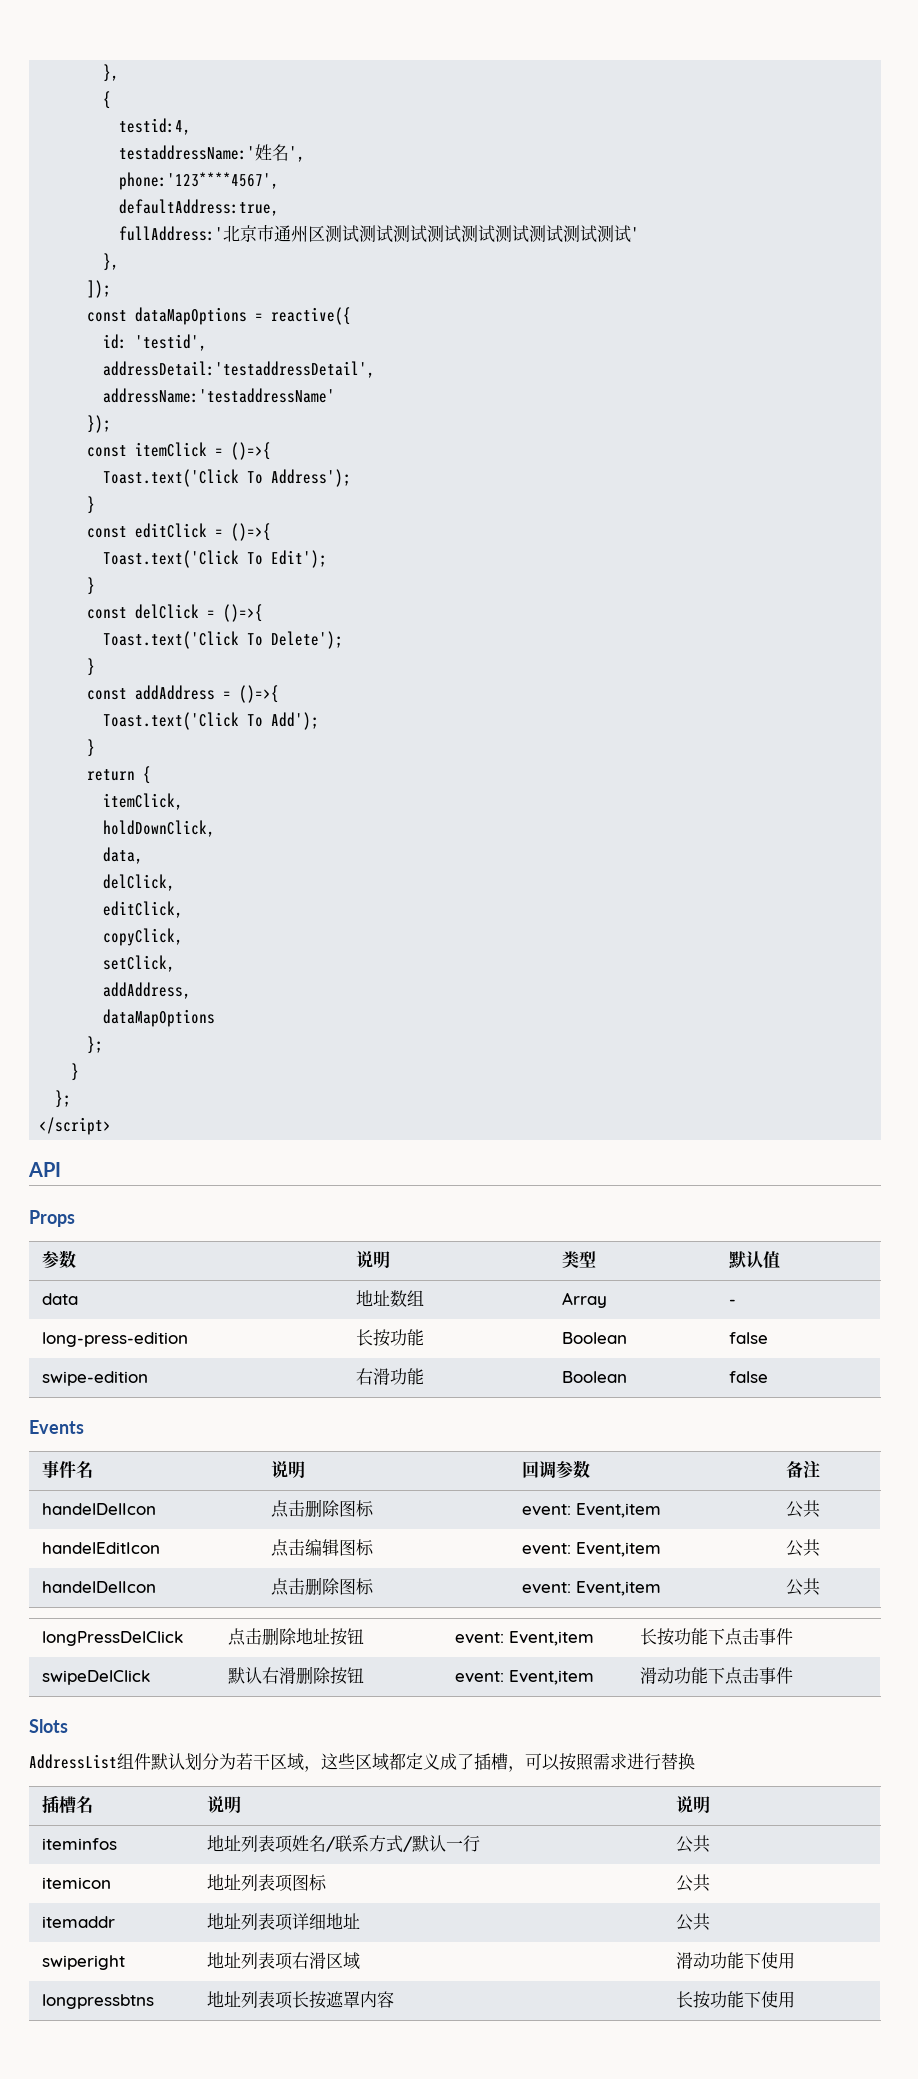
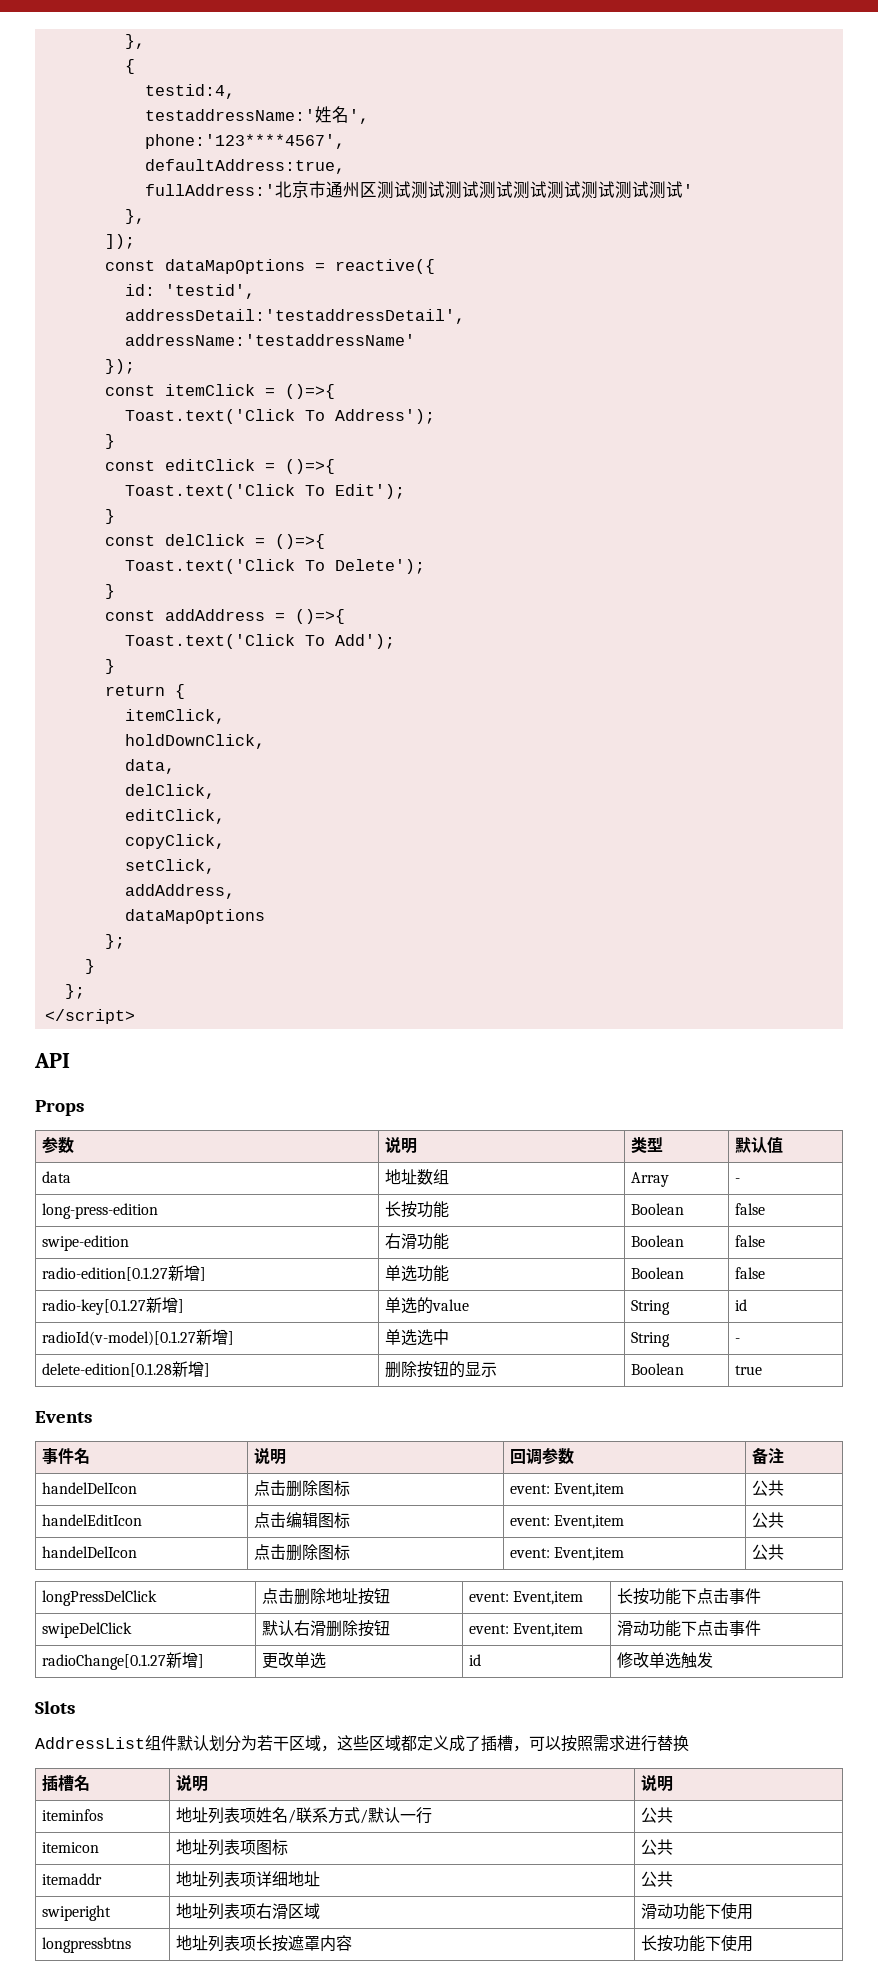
+ radio-edition[0.1.27新增] | 单选功能 | Boolean | false
+ radio-key[0.1.27新增] | 单选的value | String | id
+ radioId(v-model)[0.1.27新增] | 单选选中 | String | -
+ delete-edition[0.1.28新增] | 删除按钮的显示 | Boolean | true
+ radioChange[0.1.27新增] | 更改单选 | id | 修改单选触发

